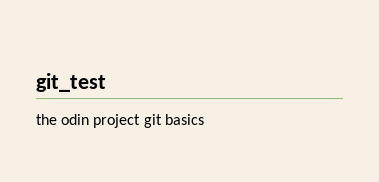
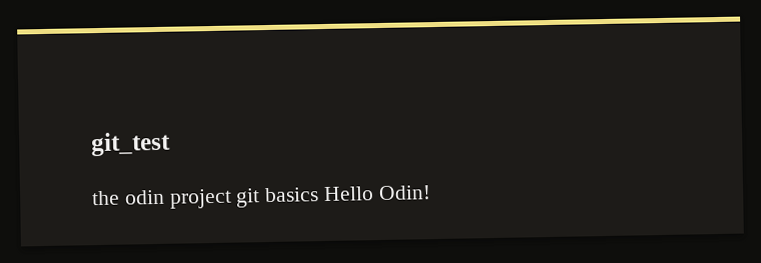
- the odin project git basics
+ the odin project git basics Hello Odin!

